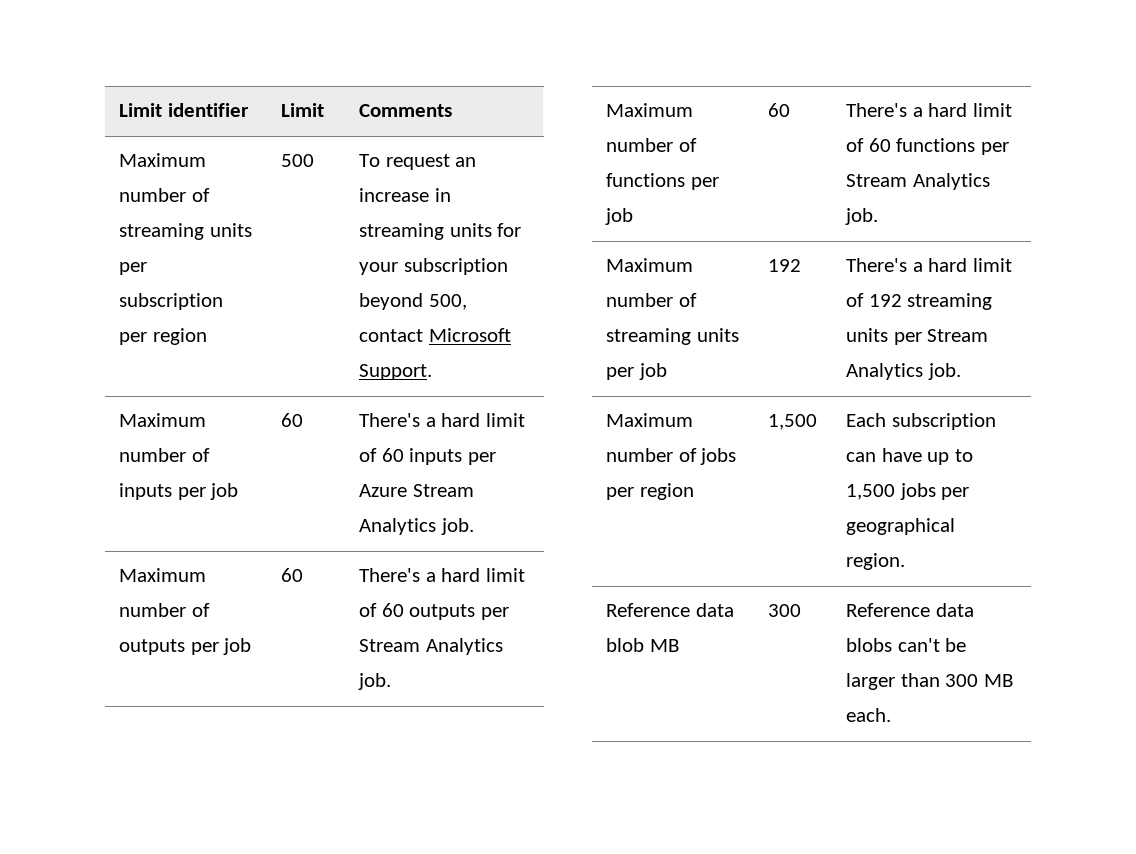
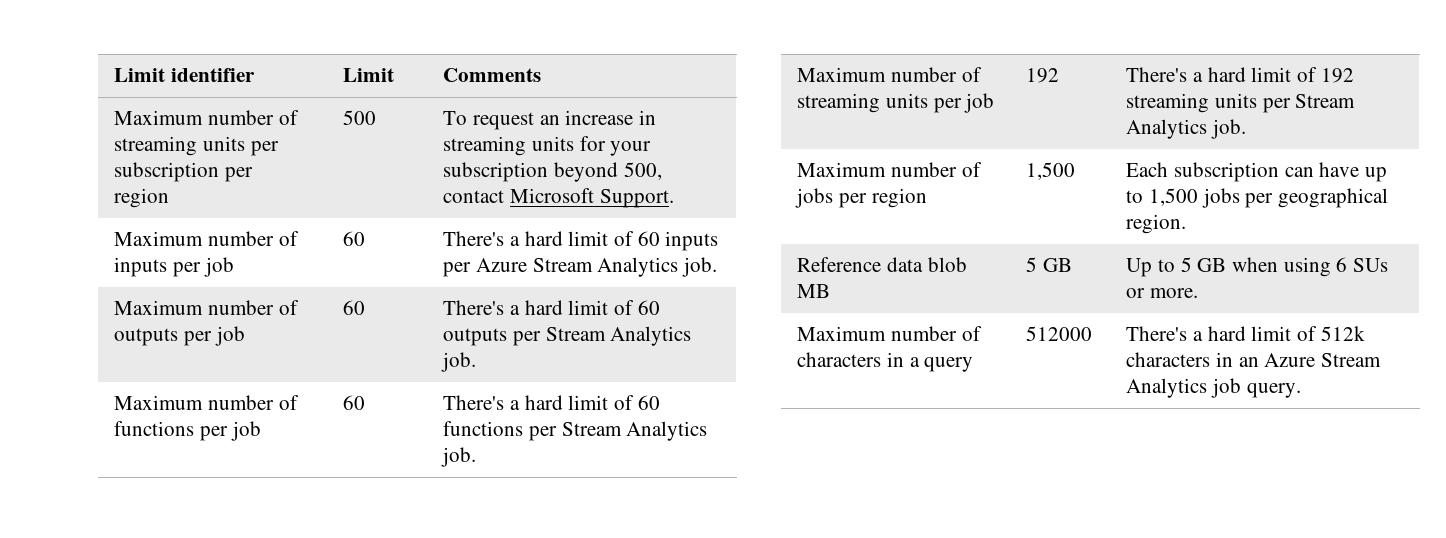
- Reference data blob MB | 300 | Reference data blobs can't be larger than 300 MB each.
+ Reference data blob MB | 5 GB | Up to 5 GB when using 6 SUs or more.
+ Maximum number of characters in a query | 512000 | There's a hard limit of 512k characters in an Azure Stream Analytics job query.

